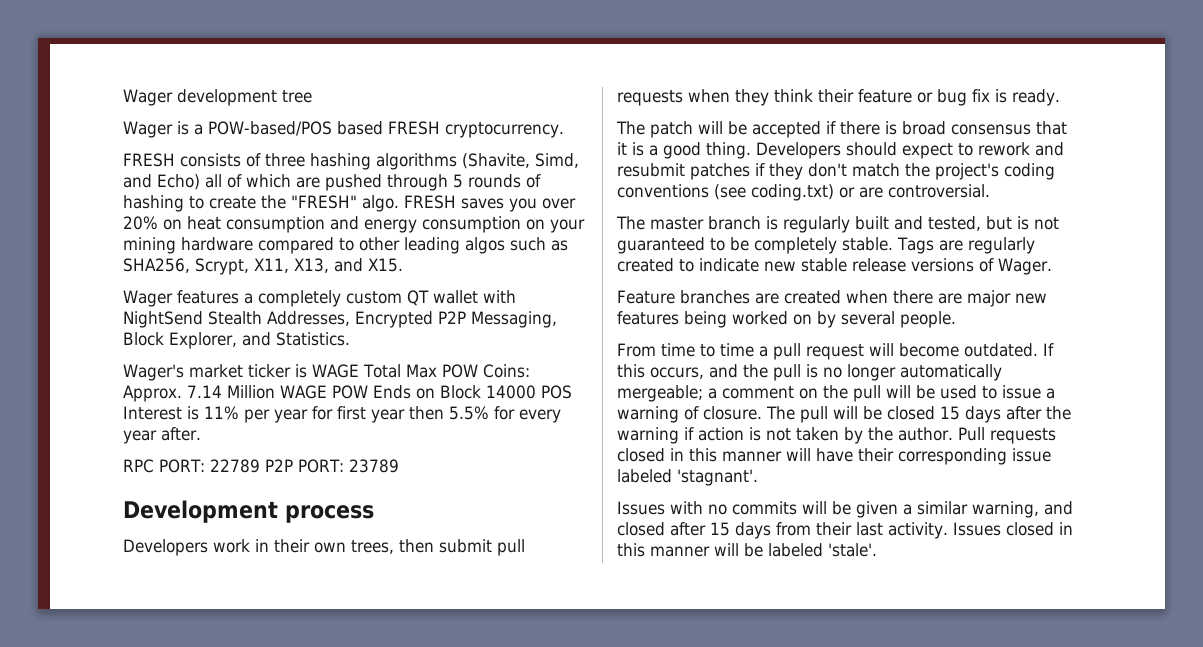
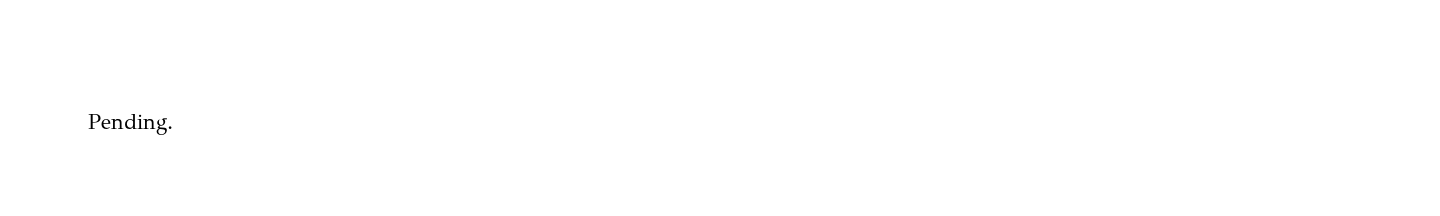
- Wager development tree
- Wager is a POW-based/POS based FRESH cryptocurrency.
- FRESH consists of three hashing algorithms (Shavite, Simd, and Echo) all of which are pushed through 5 rounds of hashing to create the "FRESH" algo. FRESH saves you over 20% on heat consumption and energy consumption on your mining hardware compared to other leading algos such as SHA256, Scrypt, X11, X13, and X15.
- Wager features a completely custom QT wallet with NightSend Stealth Addresses, Encrypted P2P Messaging, Block Explorer, and Statistics.
- Wager's market ticker is WAGE Total Max POW Coins: Approx. 7.14 Million WAGE POW Ends on Block 14000 POS Interest is 11% per year for first year then 5.5% for every year after.
- RPC PORT: 22789 P2P PORT: 23789
- Development process
- Developers work in their own trees, then submit pull requests when they think their feature or bug fix is ready.
- The patch will be accepted if there is broad consensus that it is a good thing. Developers should expect to rework and resubmit patches if they don't match the project's coding conventions (see coding.txt) or are controversial.
- The master branch is regularly built and tested, but is not guaranteed to be completely stable. Tags are regularly created to indicate new stable release versions of Wager.
- Feature branches are created when there are major new features being worked on by several people.
- From time to time a pull request will become outdated. If this occurs, and the pull is no longer automatically mergeable; a comment on the pull will be used to issue a warning of closure. The pull will be closed 15 days after the warning if action is not taken by the author. Pull requests closed in this manner will have their corresponding issue labeled 'stagnant'.
- Issues with no commits will be given a similar warning, and closed after 15 days from their last activity. Issues closed in this manner will be labeled 'stale'.
+ Pending.

